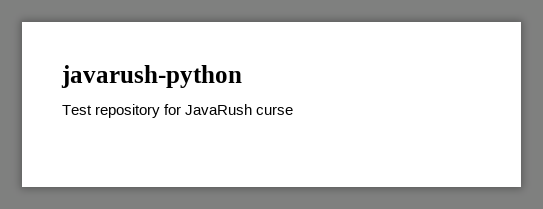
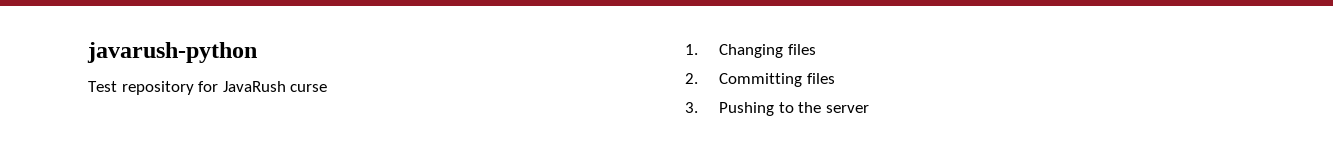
+ 1. Changing files
+ 2. Committing files
+ 3. Pushing to the server

